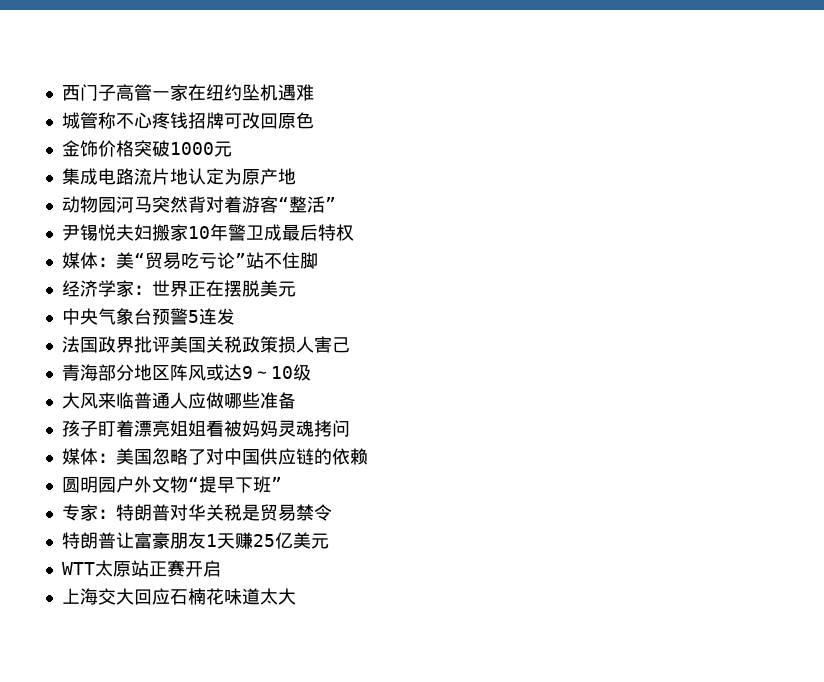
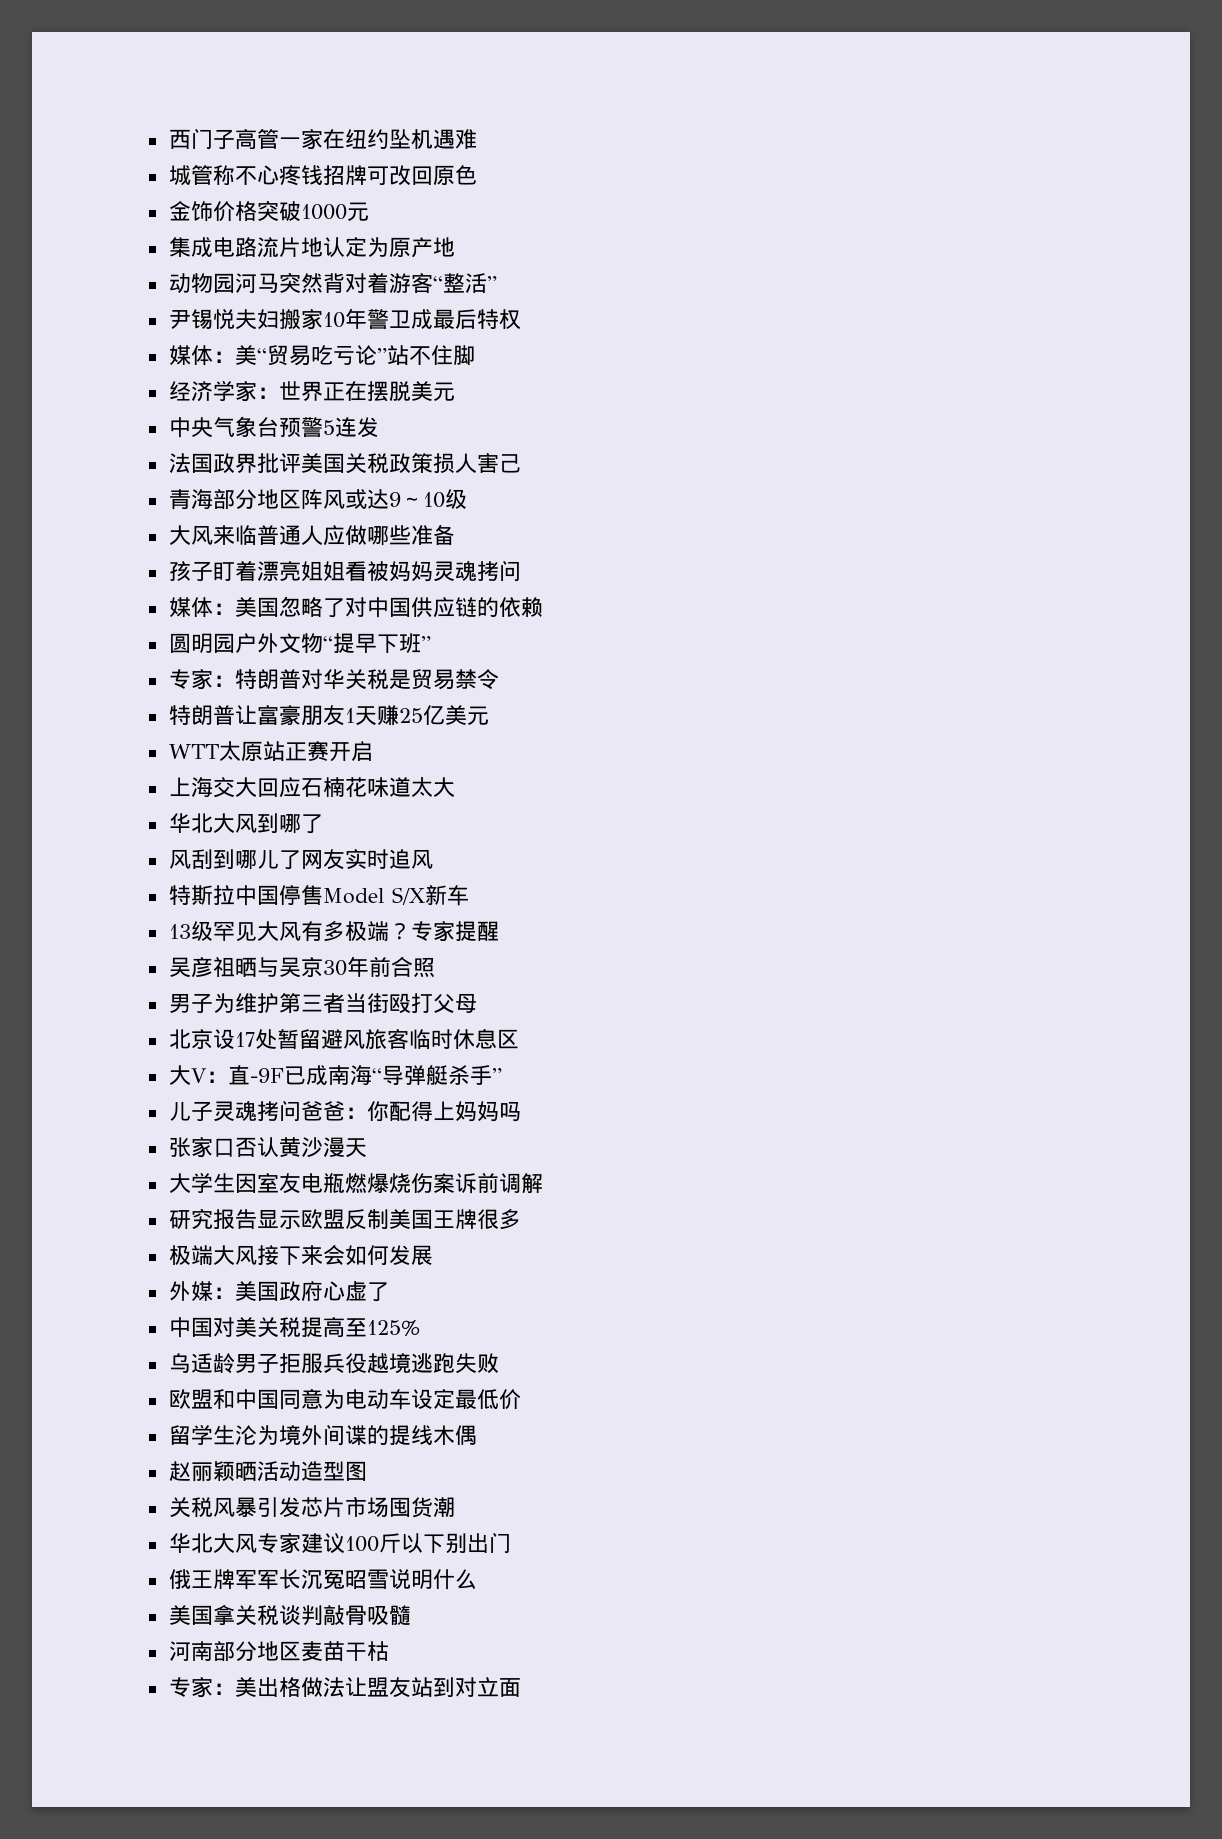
+ 华北大风到哪了
+ 风刮到哪儿了网友实时追风
+ 特斯拉中国停售Model S/X新车
+ 13级罕见大风有多极端？专家提醒
+ 吴彦祖晒与吴京30年前合照
+ 男子为维护第三者当街殴打父母
+ 北京设17处暂留避风旅客临时休息区
+ 大V：直-9F已成南海“导弹艇杀手”
+ 儿子灵魂拷问爸爸：你配得上妈妈吗
+ 张家口否认黄沙漫天
+ 大学生因室友电瓶燃爆烧伤案诉前调解
+ 研究报告显示欧盟反制美国王牌很多
+ 极端大风接下来会如何发展
+ 外媒：美国政府心虚了
+ 中国对美关税提高至125%
+ 乌适龄男子拒服兵役越境逃跑失败
+ 欧盟和中国同意为电动车设定最低价
+ 留学生沦为境外间谍的提线木偶
+ 赵丽颖晒活动造型图
+ 关税风暴引发芯片市场囤货潮
+ 华北大风专家建议100斤以下别出门
+ 俄王牌军军长沉冤昭雪说明什么
+ 美国拿关税谈判敲骨吸髓
+ 河南部分地区麦苗干枯
+ 专家：美出格做法让盟友站到对立面

